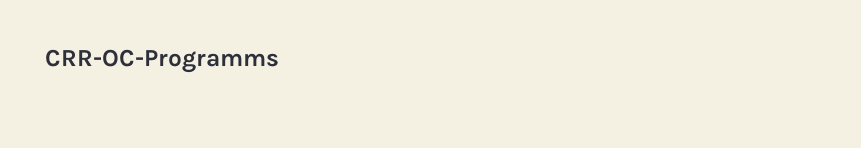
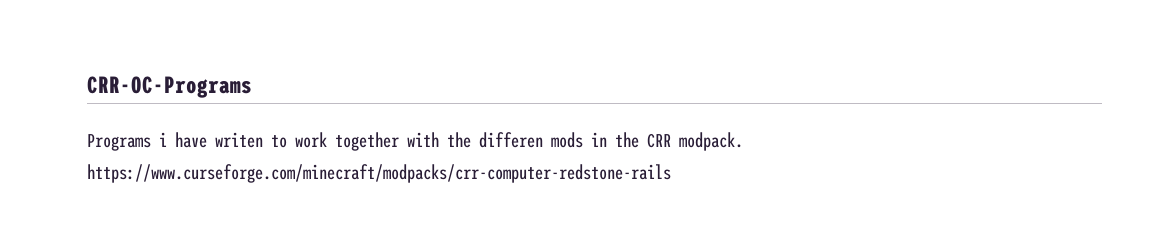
- CRR-OC-Programms
+ CRR-OC-Programs
+ Programs i have writen to work together with the differen mods in the CRR modpack. https://www.curseforge.com/minecraft/modpacks/crr-computer-redstone-rails

